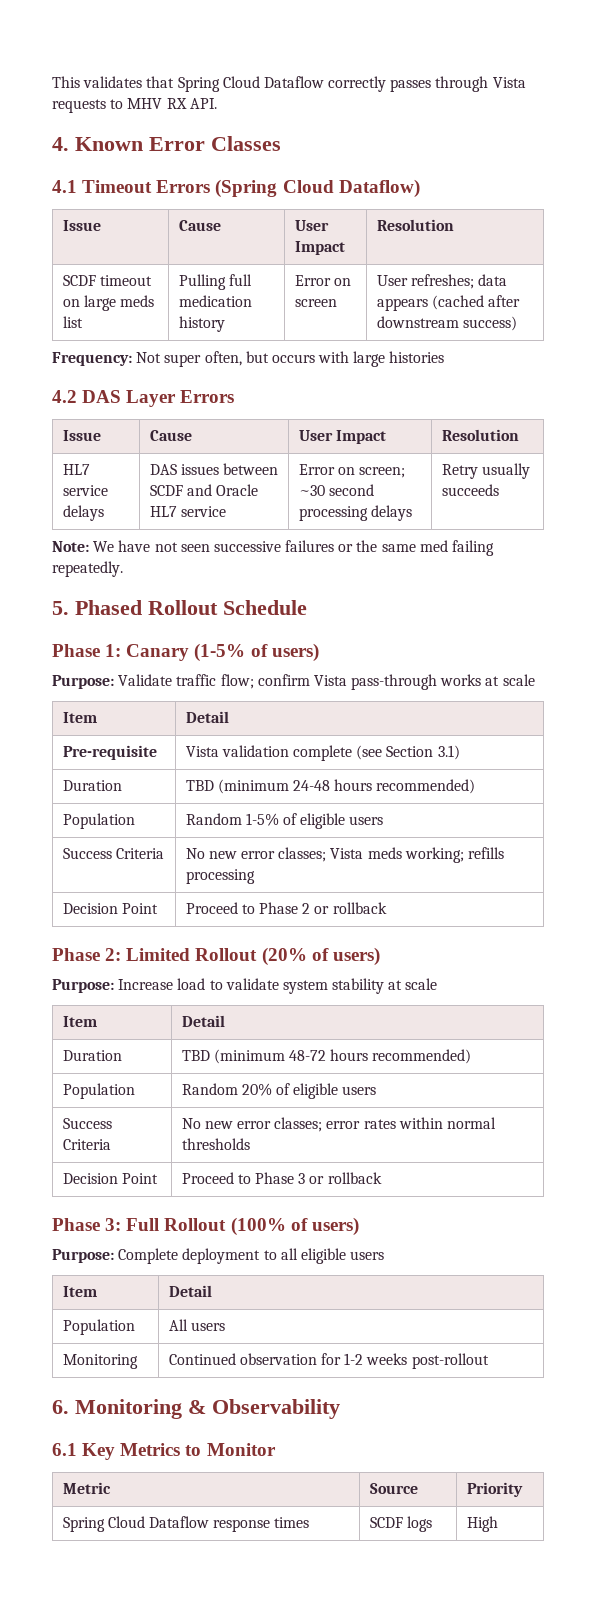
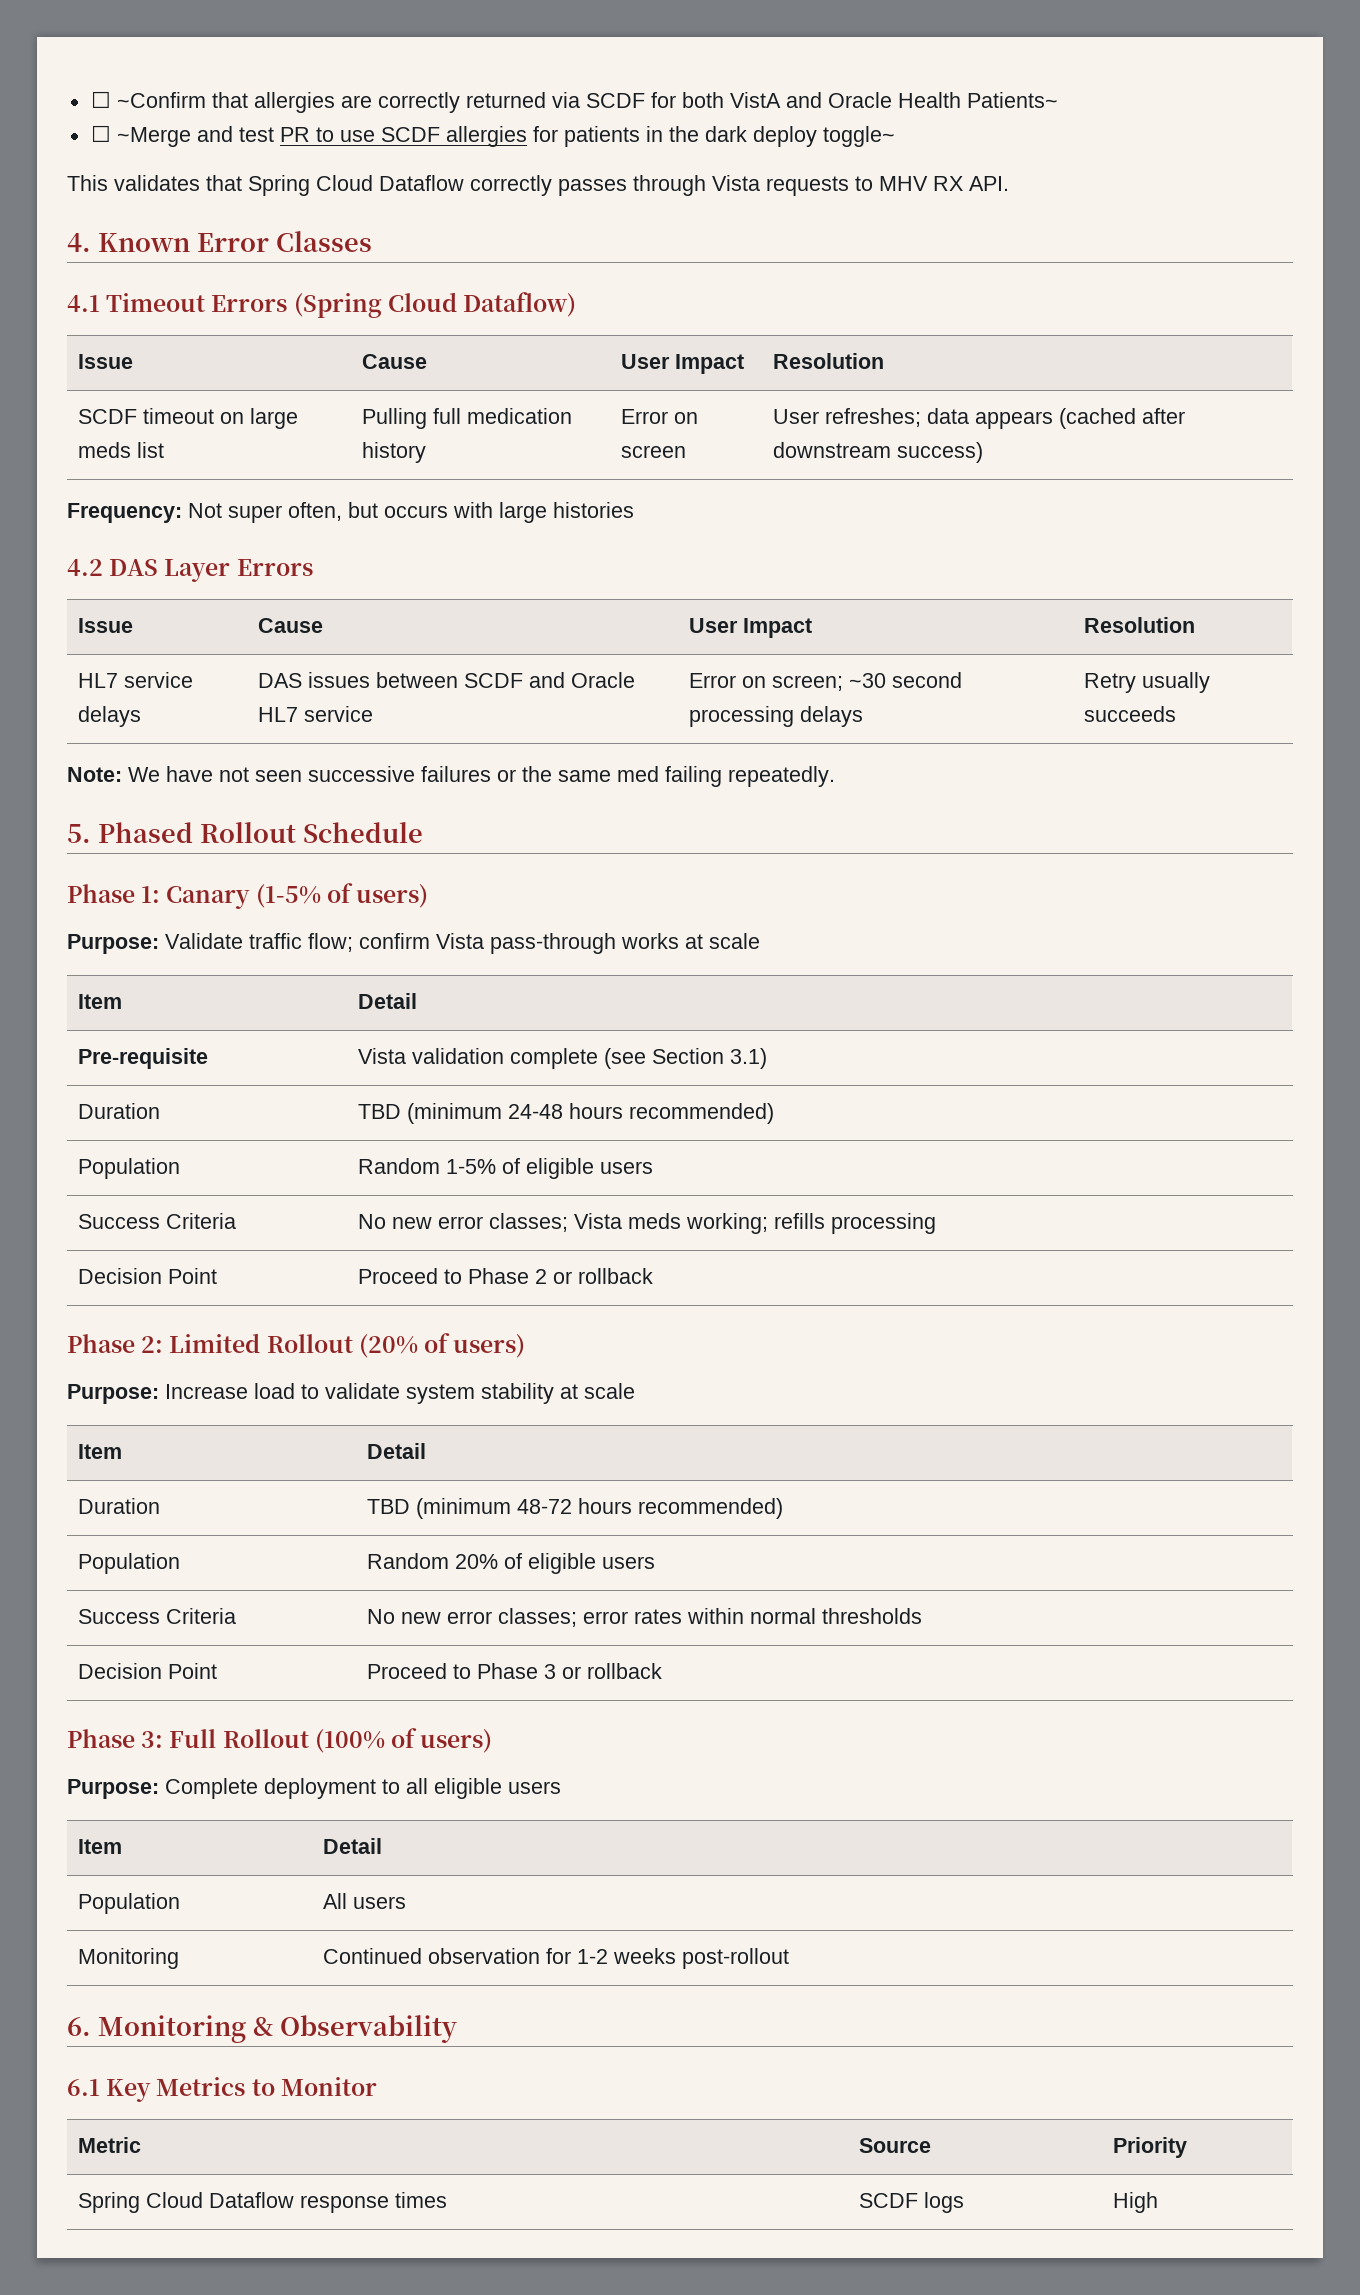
+ ☐ ~Confirm that allergies are correctly returned via SCDF for both VistA and Oracle Health Patients~
+ ☐ ~Merge and test PR to use SCDF allergies for patients in the dark deploy toggle~

